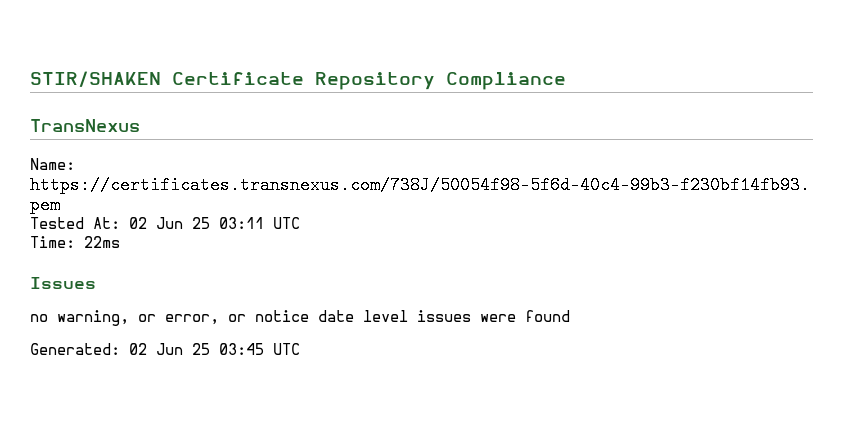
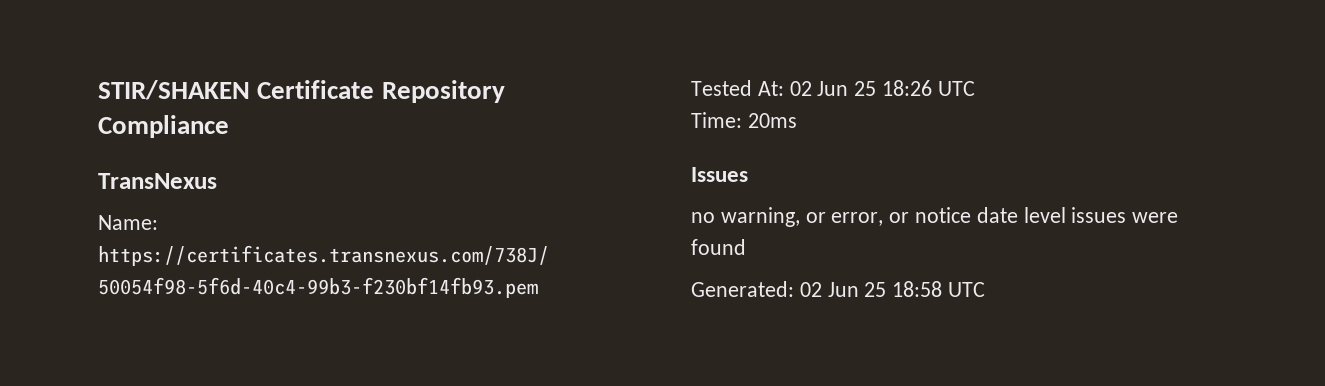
- Tested At: 02 Jun 25 03:11 UTC
+ Tested At: 02 Jun 25 18:26 UTC
- Time: 22ms
+ Time: 20ms
- Generated: 02 Jun 25 03:45 UTC
+ Generated: 02 Jun 25 18:58 UTC

